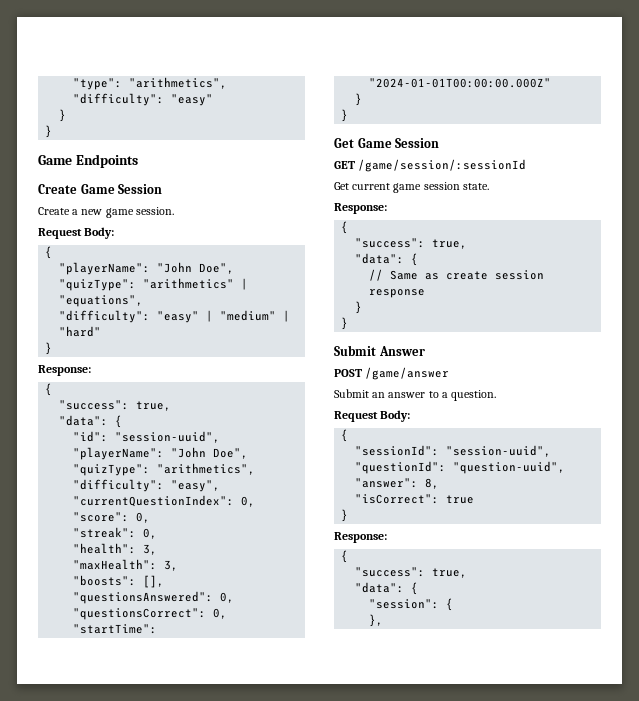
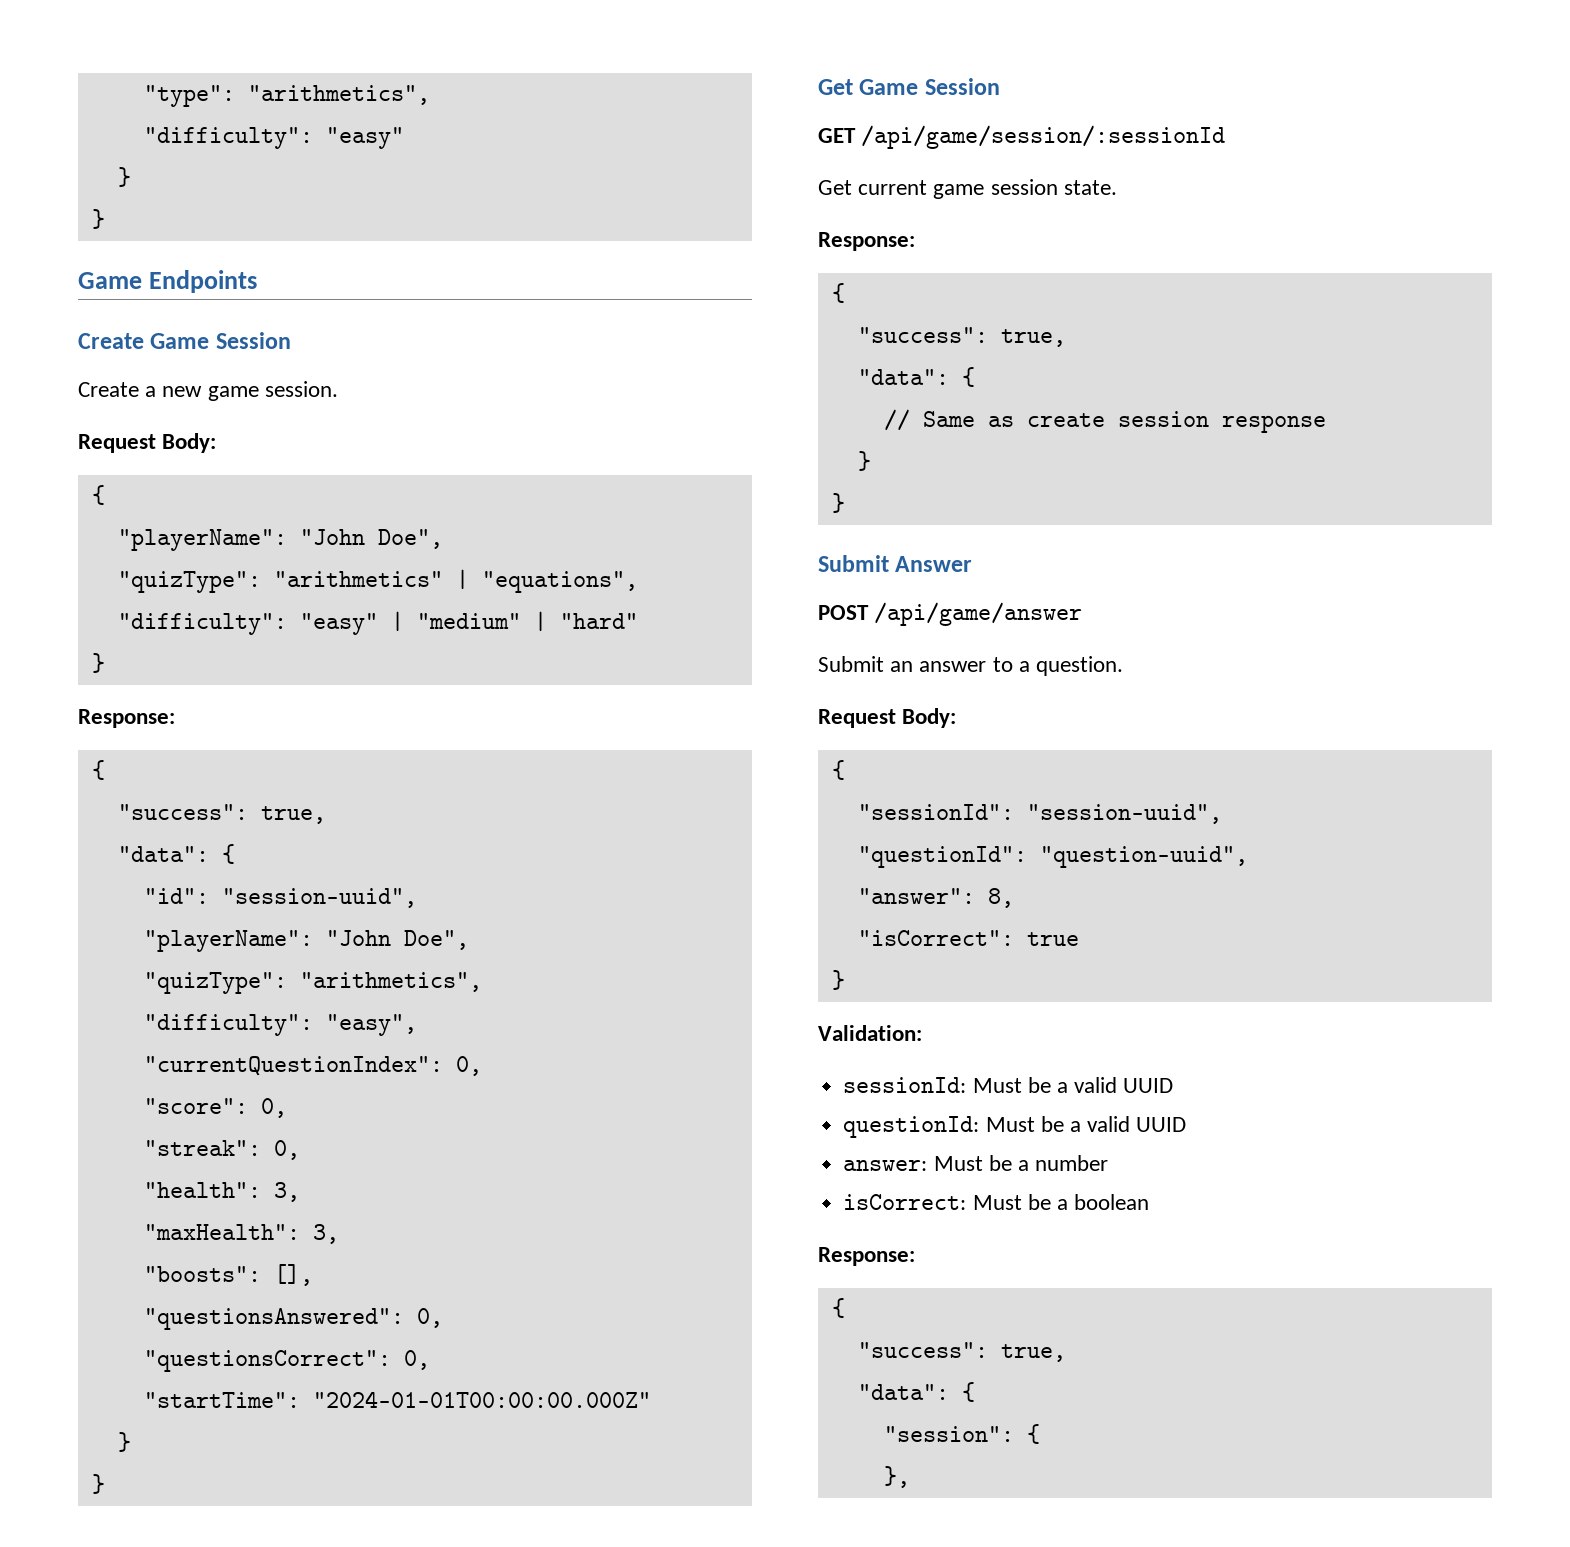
- GET /game/session/:sessionId
+ GET /api/game/session/:sessionId
- POST /game/answer
+ POST /api/game/answer
+ Validation:
+ sessionId: Must be a valid UUID
+ questionId: Must be a valid UUID
+ answer: Must be a number
+ isCorrect: Must be a boolean

